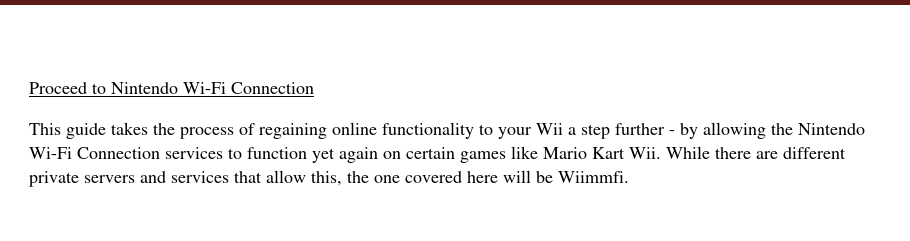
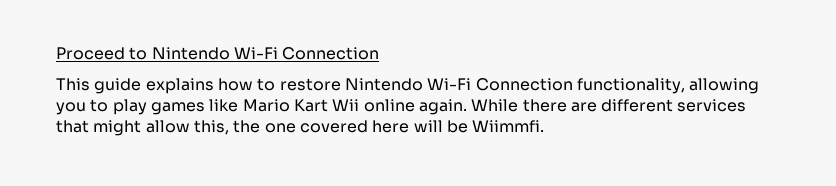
- This guide takes the process of regaining online functionality to your Wii a step further - by allowing the Nintendo Wi-Fi Connection services to function yet again on certain games like Mario Kart Wii. While there are different private servers and services that allow this, the one covered here will be Wiimmfi.
+ This guide explains how to restore Nintendo Wi-Fi Connection functionality, allowing you to play games like Mario Kart Wii online again. While there are different services that might allow this, the one covered here will be Wiimmfi.

